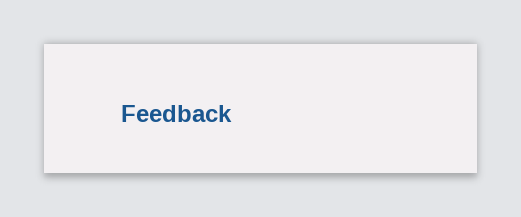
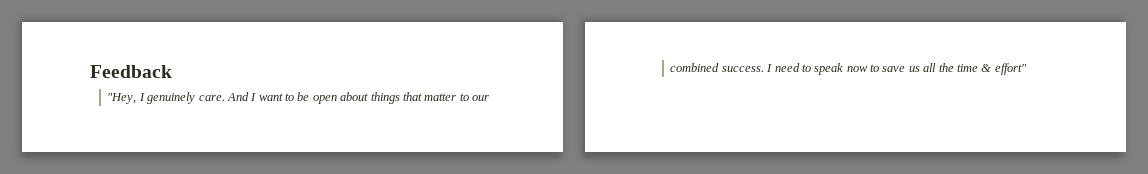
+ "Hey, I genuinely care. And I want to be open about things that matter to our combined success. I need to speak now to save us all the time & effort"

